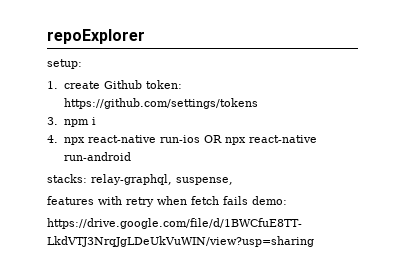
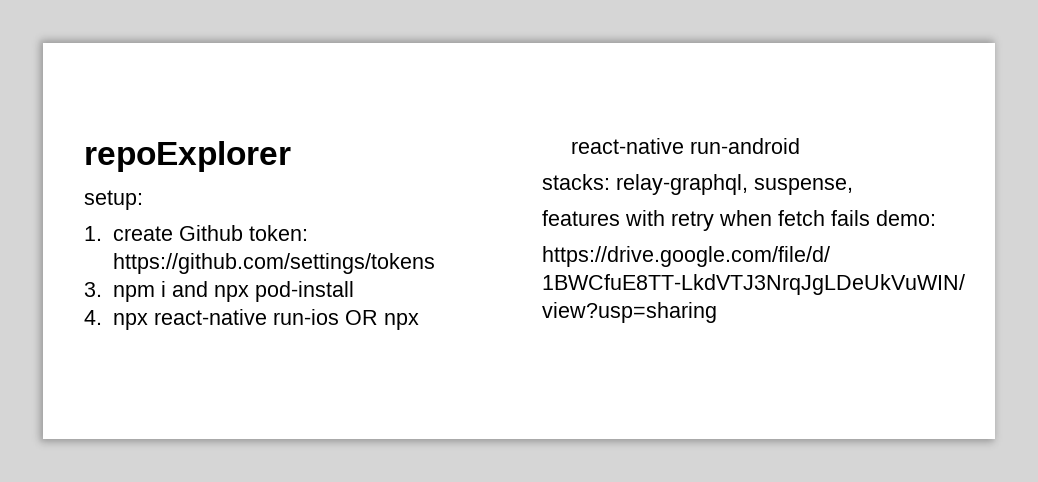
- 3. npm i
+ 3. npm i and npx pod-install

